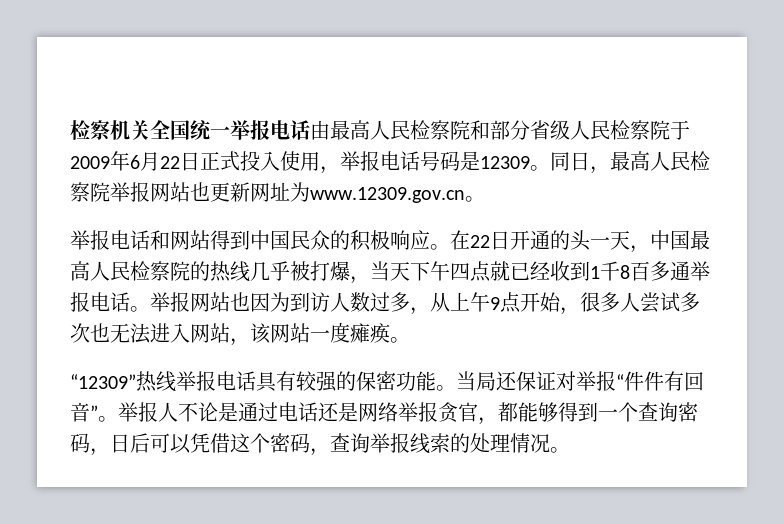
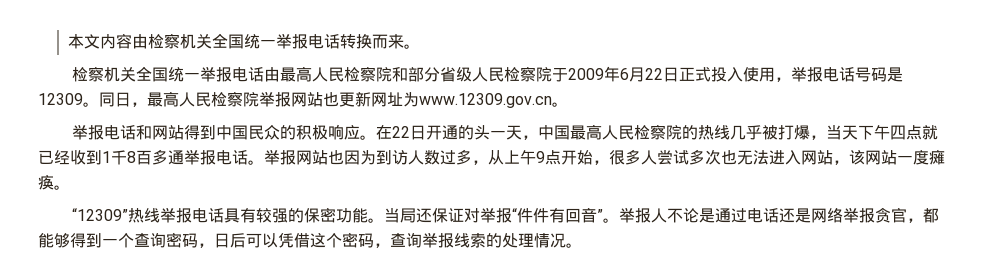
+ 本文内容由检察机关全国统一举报电话转换而来。

